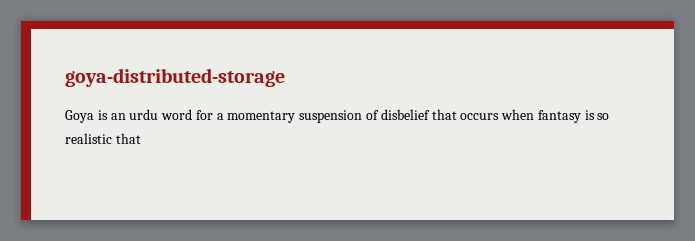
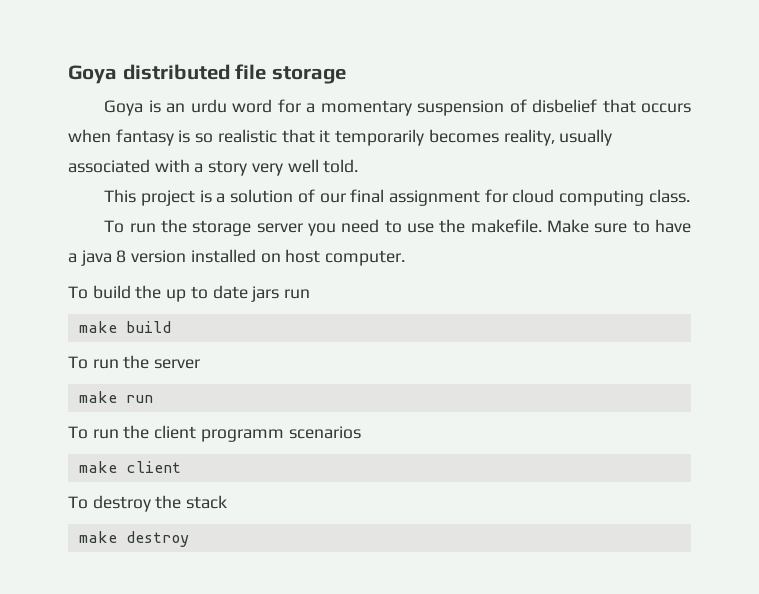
- goya-distributed-storage
+ Goya distributed file storage
- Goya is an urdu word for a momentary suspension of disbelief that occurs when fantasy is so realistic that
+ Goya is an urdu word for a momentary suspension of disbelief that occurs when fantasy is so realistic that it temporarily becomes reality, usually associated with a story very well told.
+ This project is a solution of our final assignment for cloud computing class.
+ To run the storage server you need to use the makefile. Make sure to have a java 8 version installed on host computer.
+ To build the up to date jars run
+ make build
+ To run the server
+ make run
+ To run the client programm scenarios
+ make client
+ To destroy the stack
+ make destroy

